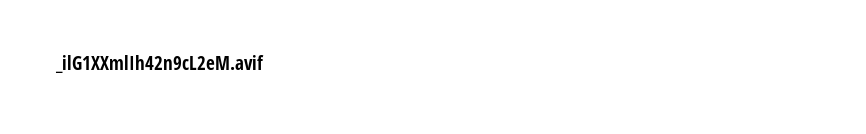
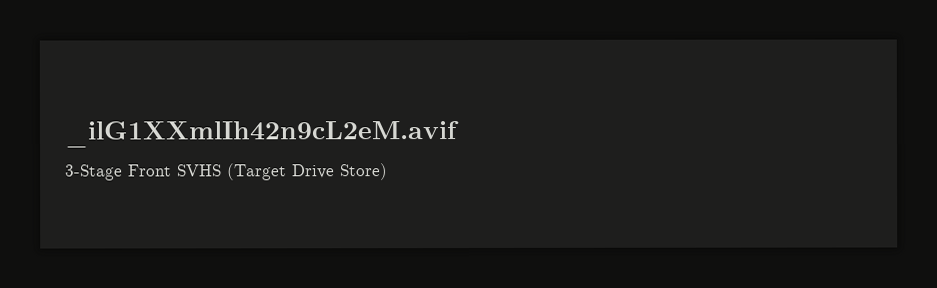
+ 3-Stage Front SVHS (Target Drive Store)

